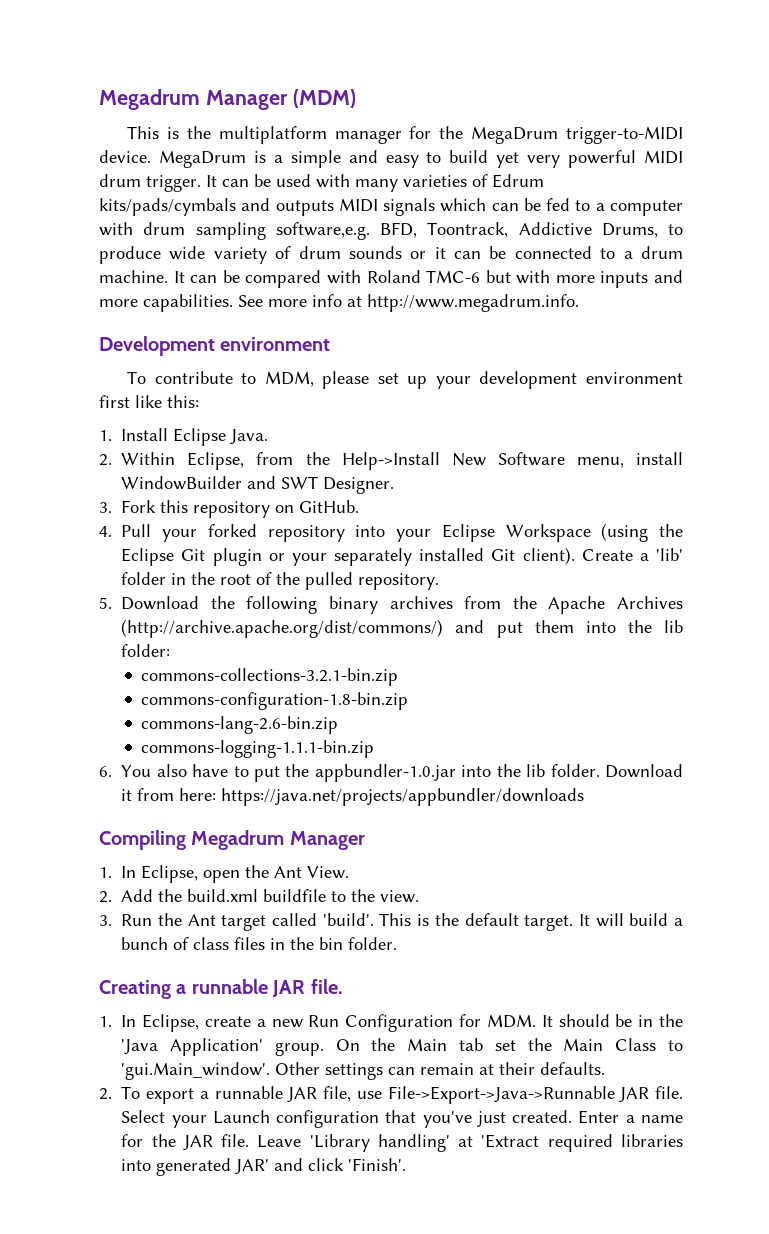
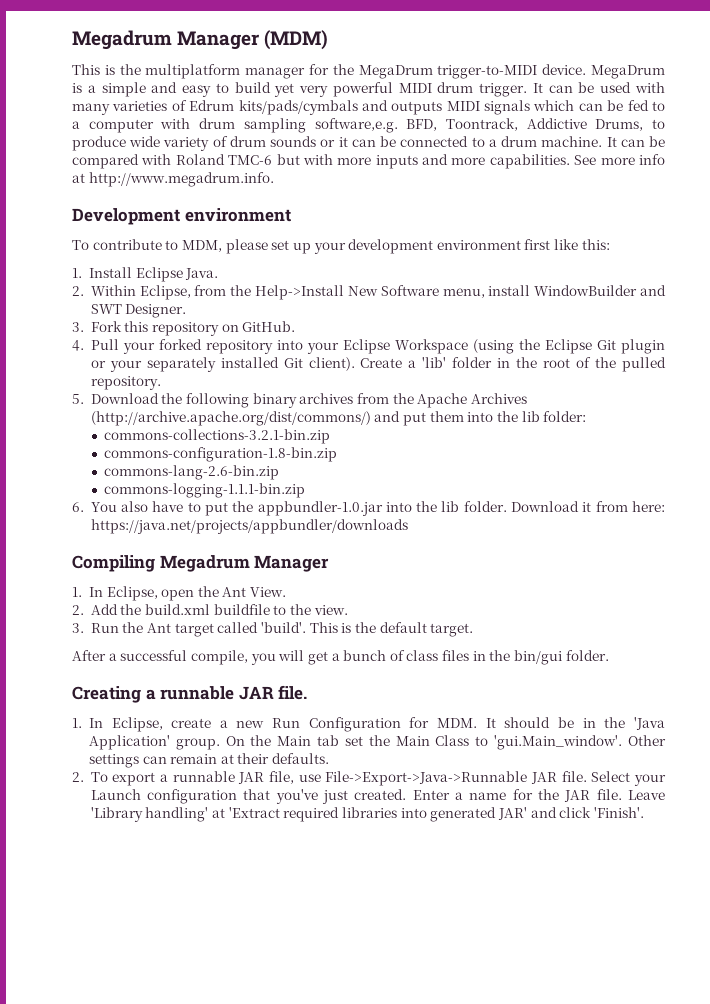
- This is the default target. It will build a bunch of class files in the bin folder.
+ This is the default target.
+ After a successful compile, you will get a bunch of class files in the bin/gui folder.

